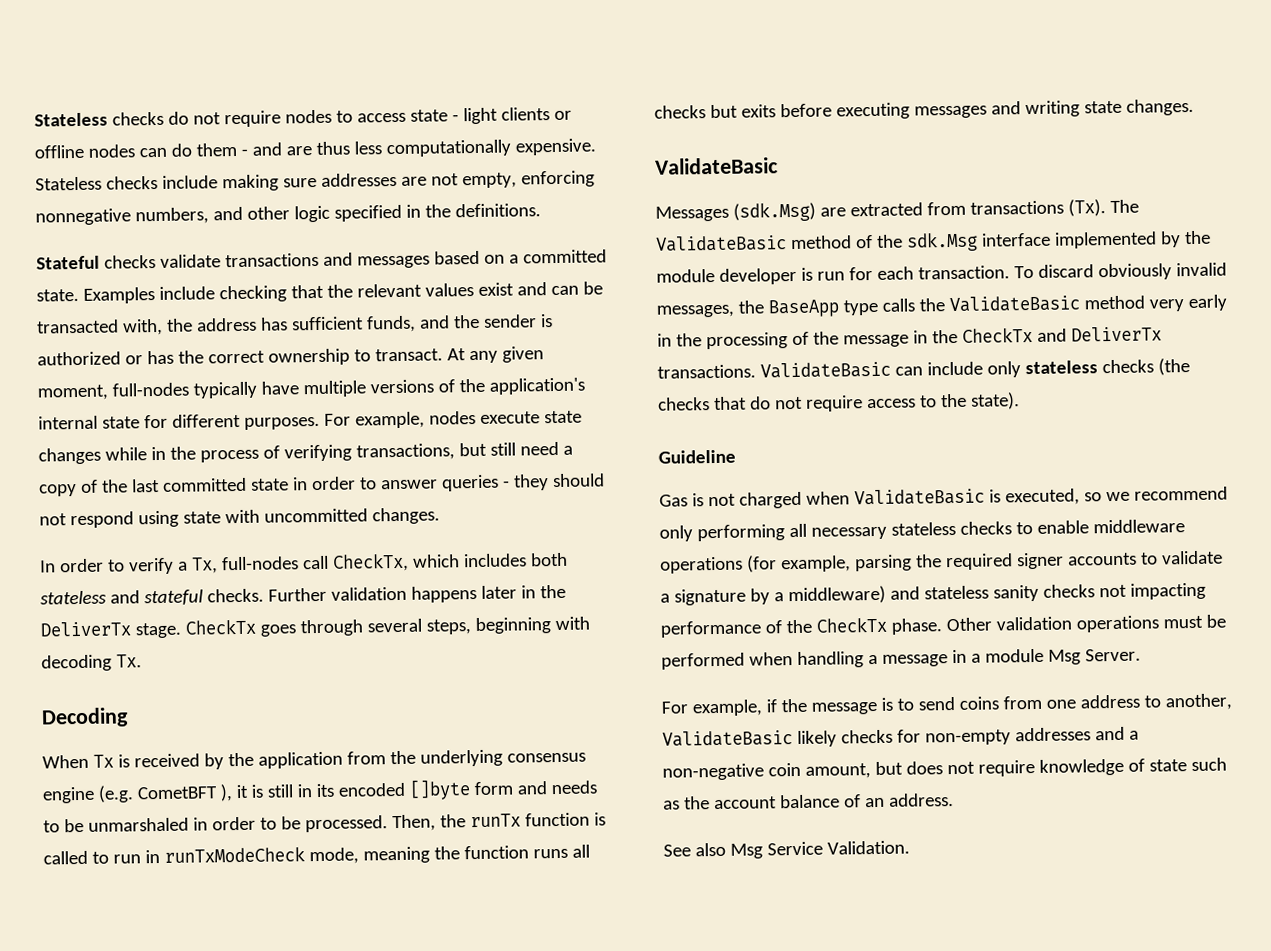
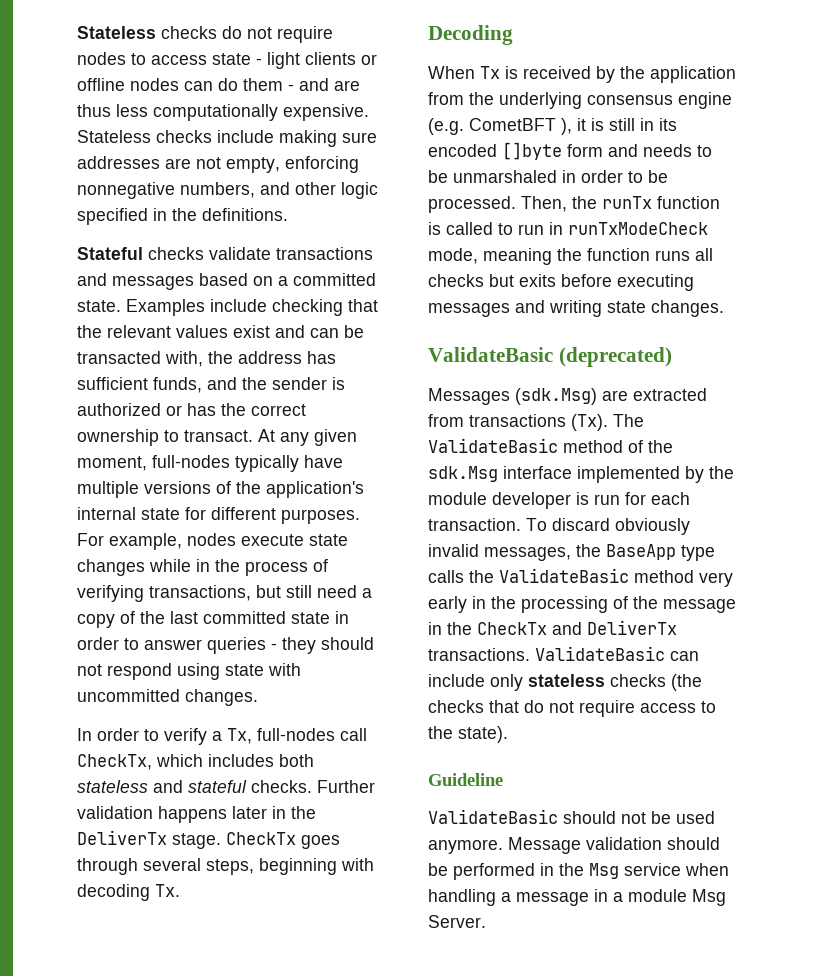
  Then, the runTx function is called to run in runTxModeCheck mode, meaning the function runs all checks but exits before executing messages and writing state changes.
- ValidateBasic
+ ValidateBasic (deprecated)
- Gas is not charged when ValidateBasic is executed, so we recommend only performing all necessary stateless checks to enable middleware operations (for example, parsing the required signer accounts to validate a signature by a middleware) and stateless sanity checks not impacting performance of the CheckTx phase. Other validation operations must be performed when handling a message in a module Msg Server.
+ ValidateBasic should not be used anymore. Message validation should be performed in the Msg service when handling a message in a module Msg Server.
- For example, if the message is to send coins from one address to another, ValidateBasic likely checks for non-empty addresses and a non-negative coin amount, but does not require knowledge of state such as the account balance of an address.
- See also Msg Service Validation.

